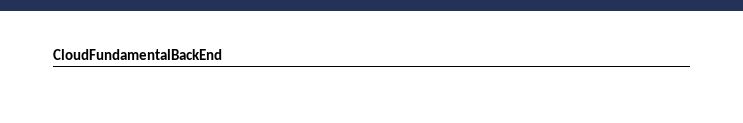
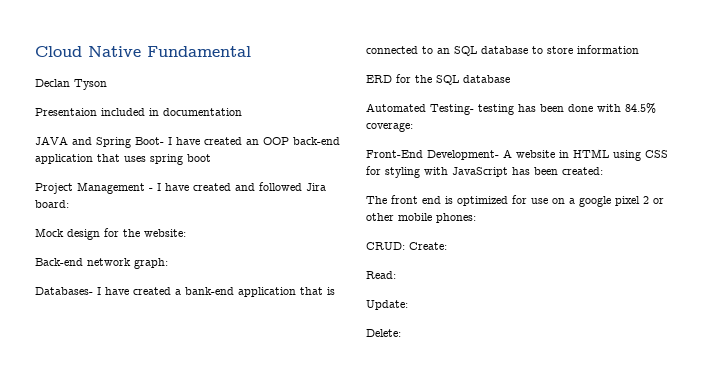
- CloudFundamentalBackEnd
+ Cloud Native Fundamental
+ Declan Tyson
+ Presentaion included in documentation
+ JAVA and Spring Boot- I have created an OOP back-end application that uses spring boot
+ Project Management - I have created and followed Jira board:
+ Mock design for the website:
+ Back-end network graph:
+ Databases- I have created a bank-end application that is connected to an SQL database to store information
+ ERD for the SQL database
+ Automated Testing- testing has been done with 84.5% coverage:
+ Front-End Development- A website in HTML using CSS for styling with JavaScript has been created:
+ The front end is optimized for use on a google pixel 2 or other mobile phones:
+ CRUD: Create:
+ Read:
+ Update:
+ Delete:

